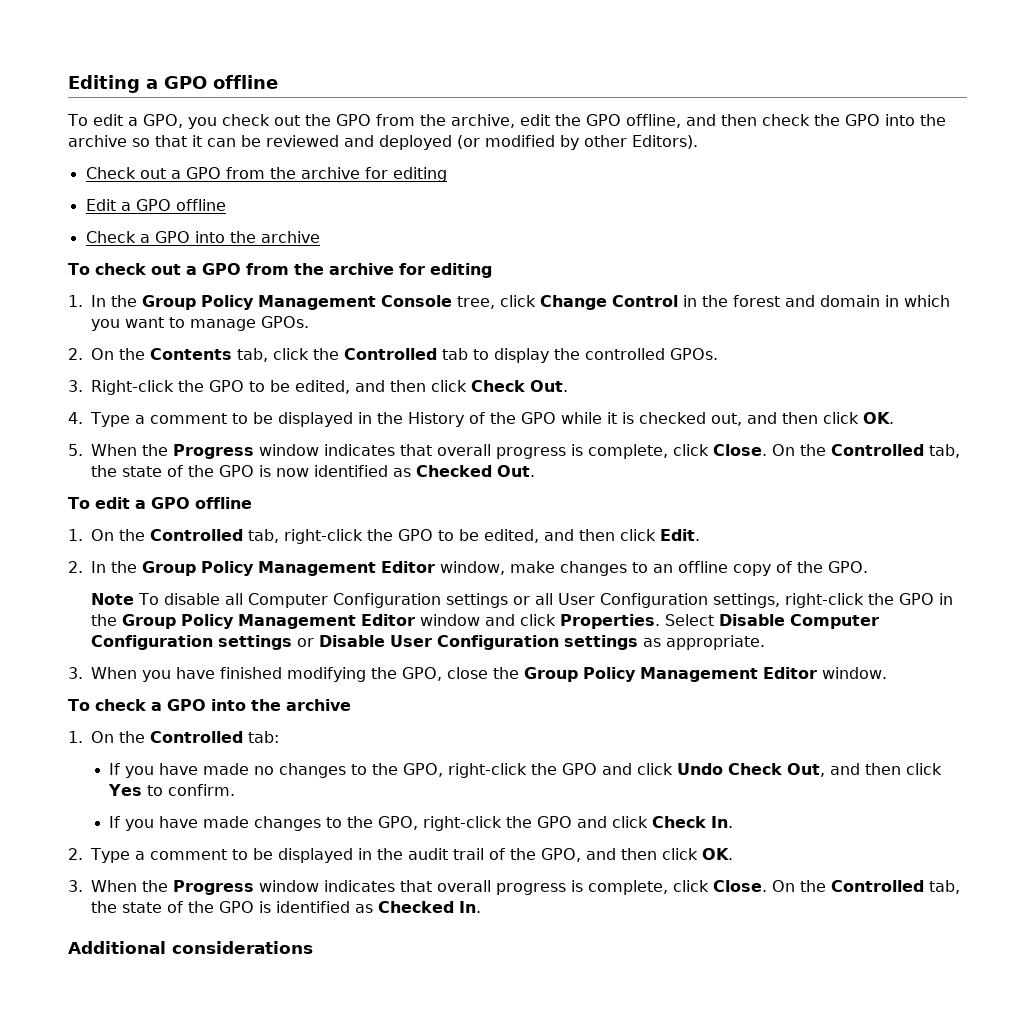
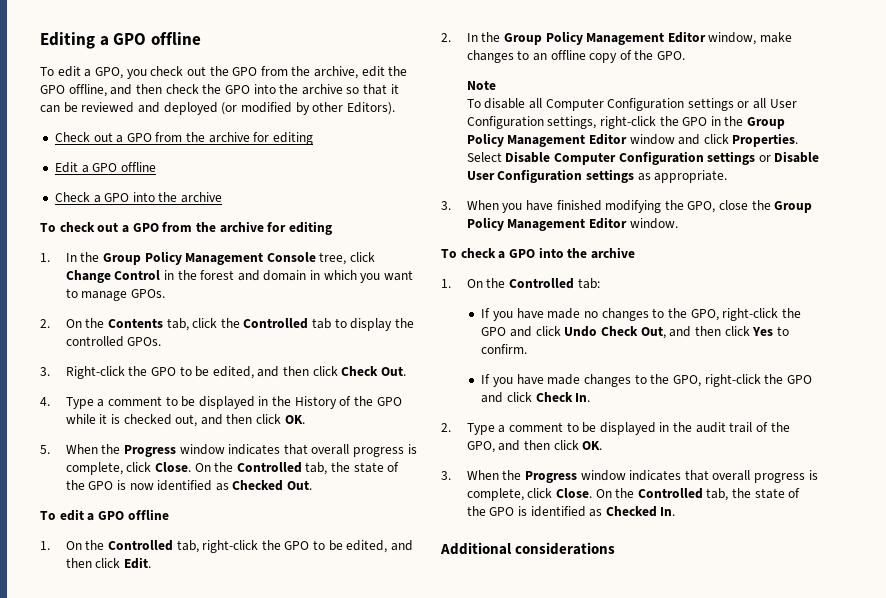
- Note To disable all Computer Configuration settings or all User Configuration settings, right-click the GPO in the Group Policy Management Editor window and click Properties.
+ Note
+ To disable all Computer Configuration settings or all User Configuration settings, right-click the GPO in the Group Policy Management Editor window and click Properties.

